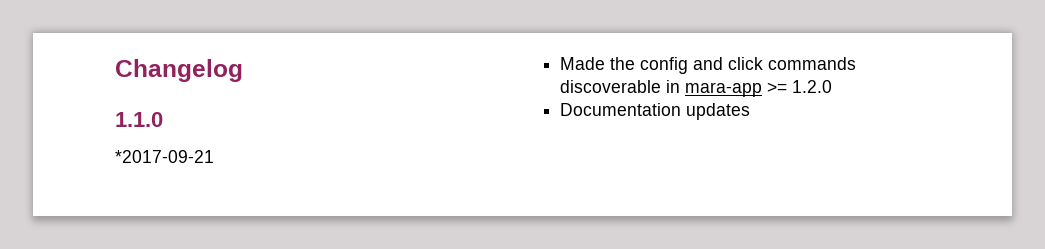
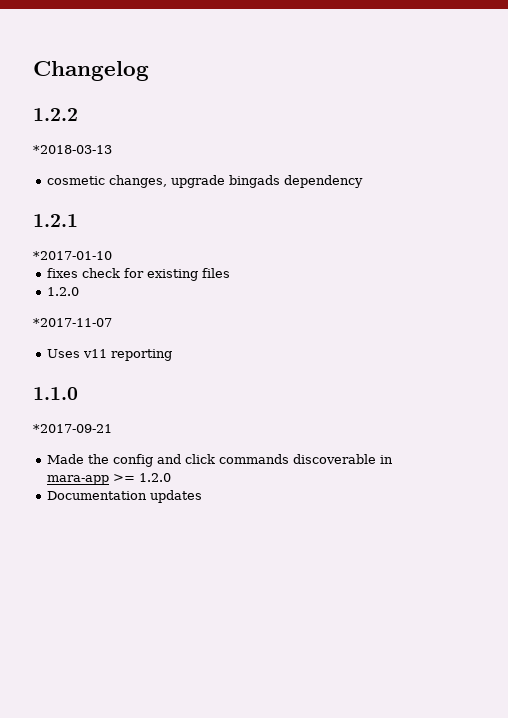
+ 1.2.2
+ *2018-03-13
+ cosmetic changes, upgrade bingads dependency
+ 1.2.1
+ *2017-01-10
+ fixes check for existing files
+ 1.2.0
+ *2017-11-07
+ Uses v11 reporting

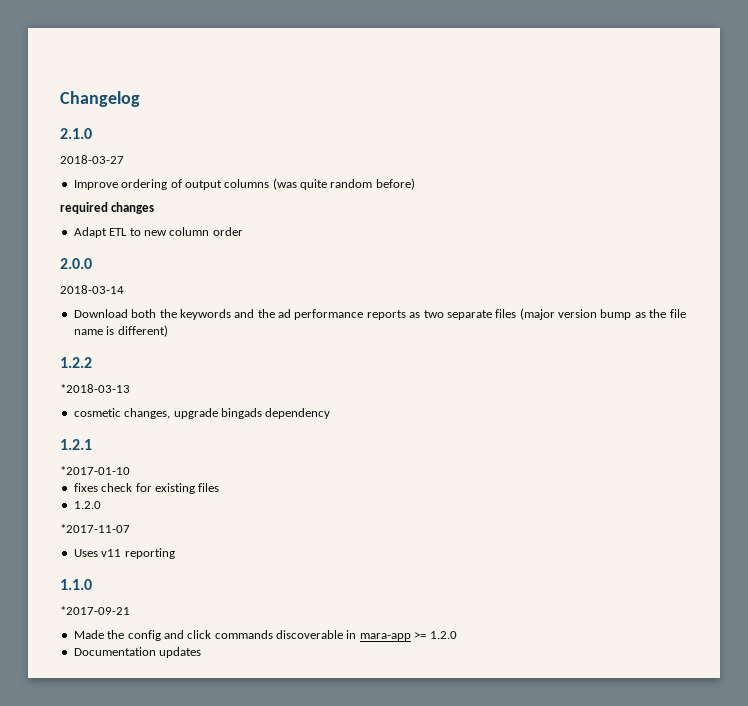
+ 2.1.0
+ 2018-03-27
+ Improve ordering of output columns (was quite random before)
+ required changes
+ Adapt ETL to new column order
+ 2.0.0
+ 2018-03-14
+ Download both the keywords and the ad performance reports as two separate files (major version bump as the file name is different)

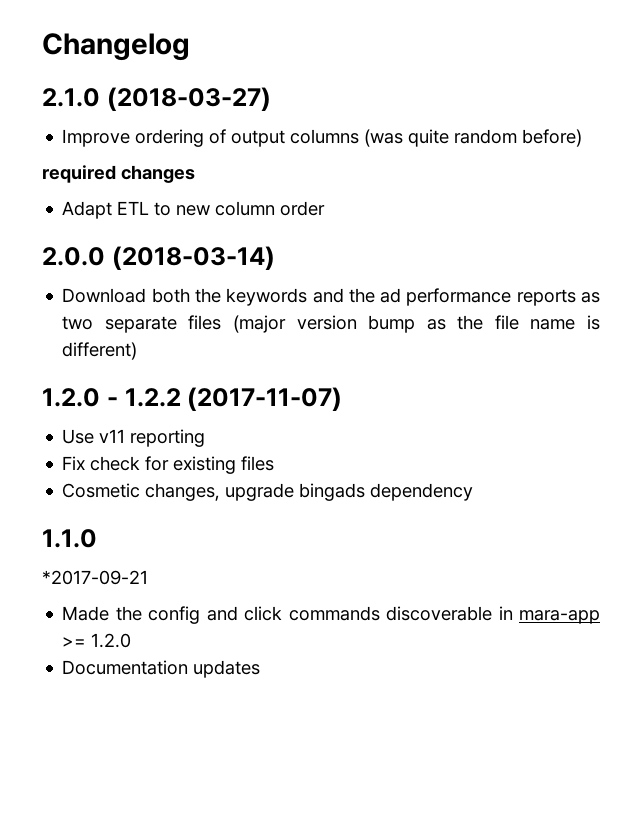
- 2.1.0
- 2018-03-27
+ 2.1.0 (2018-03-27)
- 2.0.0
- 2018-03-14
+ 2.0.0 (2018-03-14)
- 1.2.2
- *2018-03-13
- cosmetic changes, upgrade bingads dependency
- 1.2.1
- *2017-01-10
- fixes check for existing files
- 1.2.0
- *2017-11-07
- Uses v11 reporting
+ 1.2.0 - 1.2.2 (2017-11-07)
+ Use v11 reporting
+ Fix check for existing files
+ Cosmetic changes, upgrade bingads dependency

